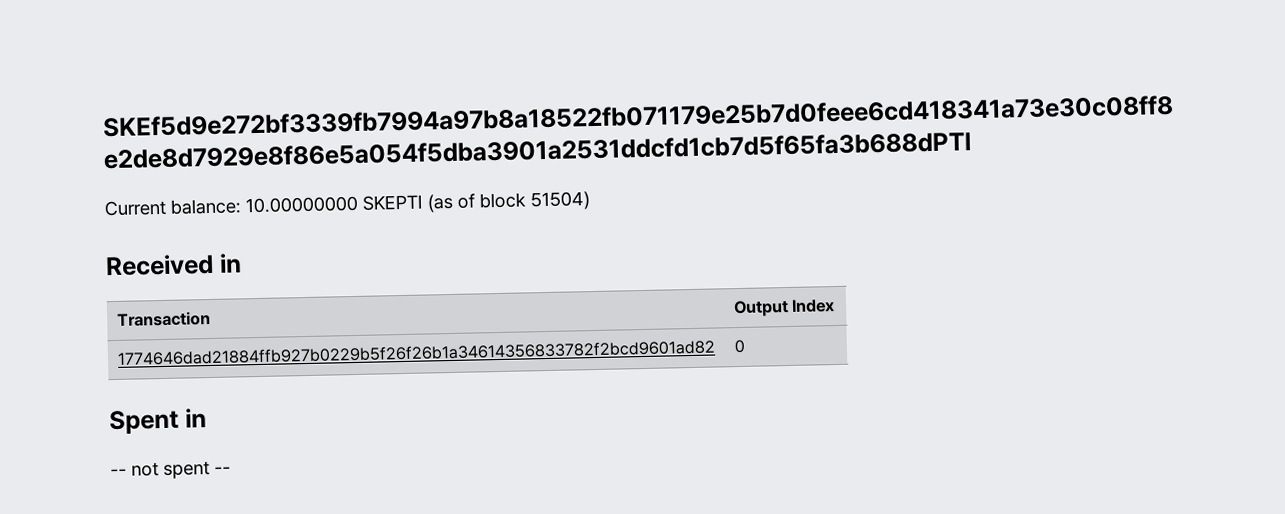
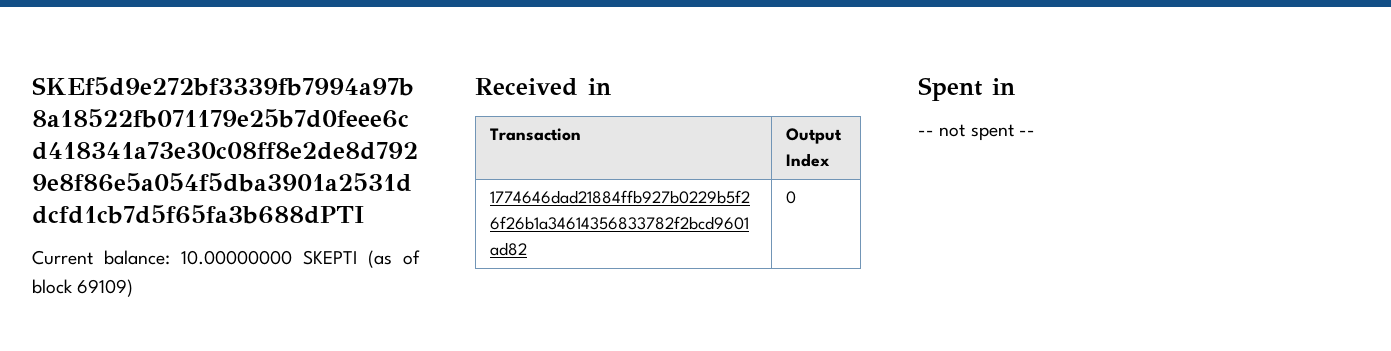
- Current balance: 10.00000000 SKEPTI (as of block 51504)
+ Current balance: 10.00000000 SKEPTI (as of block 69109)

